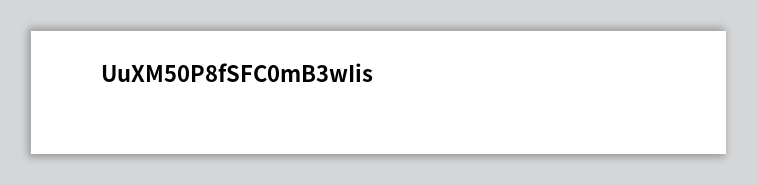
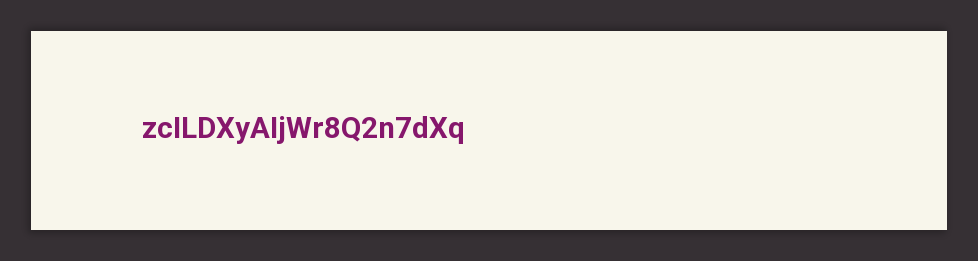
- UuXM50P8fSFC0mB3wIis
+ zcILDXyAIjWr8Q2n7dXq

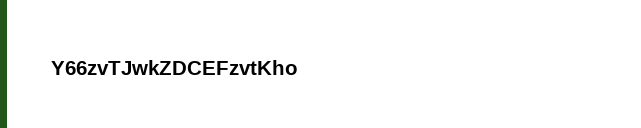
- zcILDXyAIjWr8Q2n7dXq
+ Y66zvTJwkZDCEFzvtKho

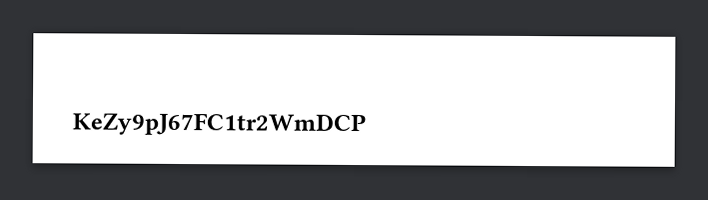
- Y66zvTJwkZDCEFzvtKho
+ KeZy9pJ67FC1tr2WmDCP

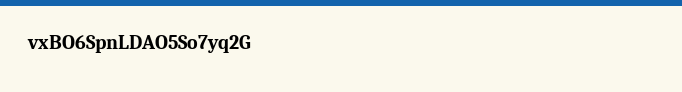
- KeZy9pJ67FC1tr2WmDCP
+ vxBO6SpnLDAO5So7yq2G

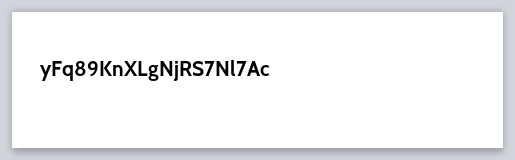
- vxBO6SpnLDAO5So7yq2G
+ yFq89KnXLgNjRS7Nl7Ac

